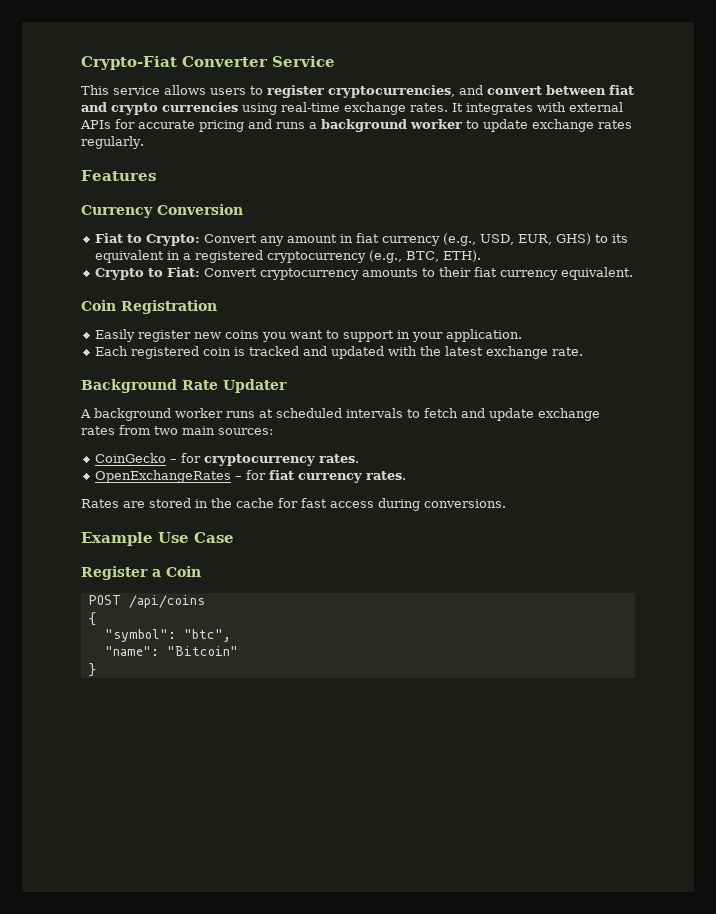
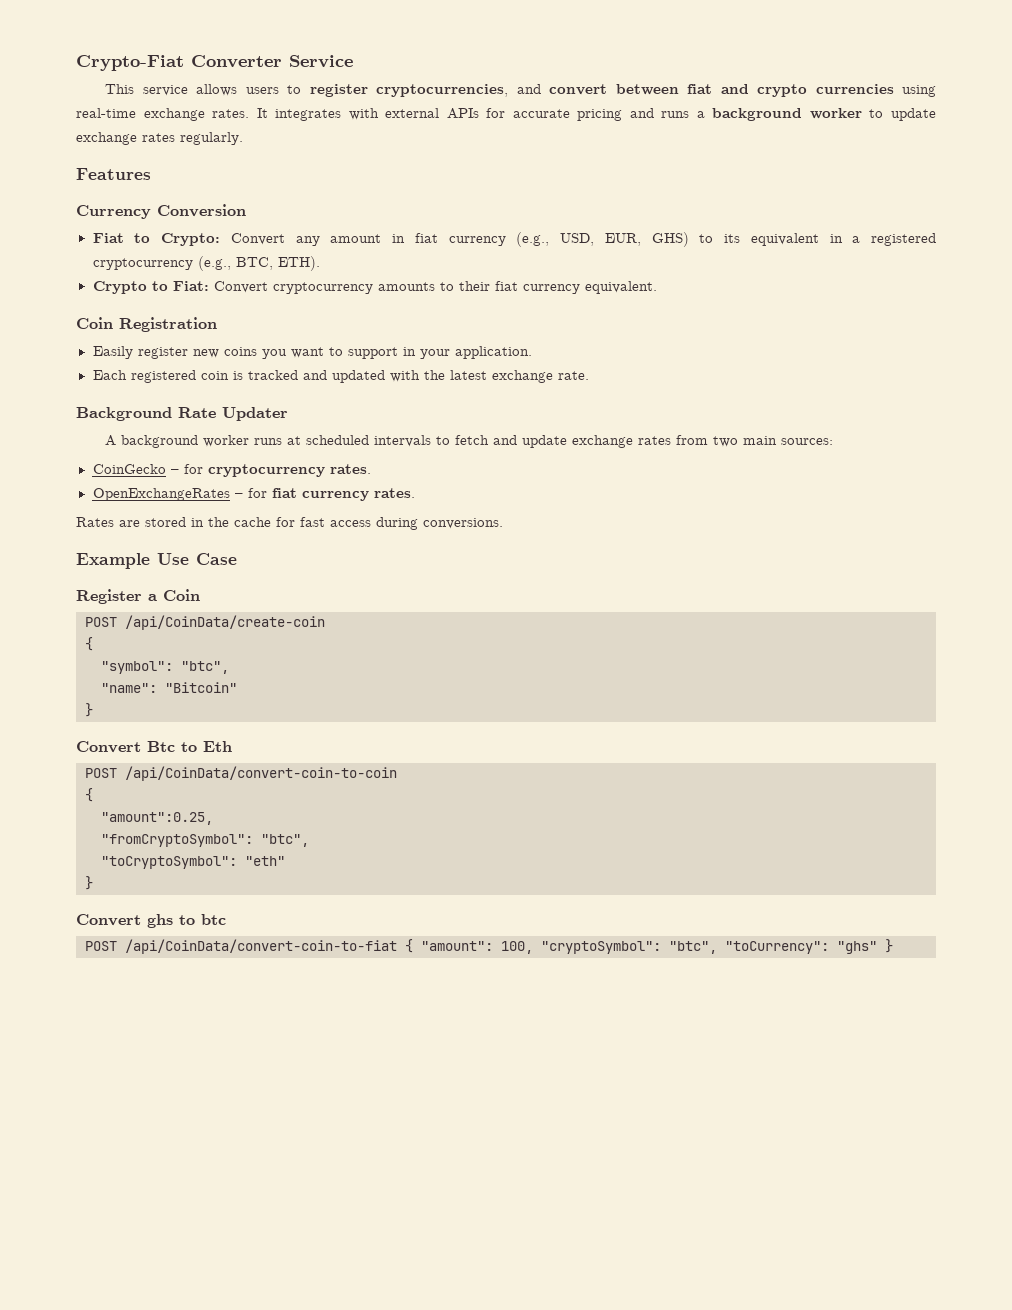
- POST /api/coins
+ POST /api/CoinData/create-coin
+ Convert Btc to Eth
+ POST /api/CoinData/convert-coin-to-coin
+ {
+ "amount":0.25,
+ "fromCryptoSymbol": "btc",
+ "toCryptoSymbol": "eth"
+ }
+ Convert ghs to btc
+ POST /api/CoinData/convert-coin-to-fiat { "amount": 100, "cryptoSymbol": "btc", "toCurrency": "ghs" }

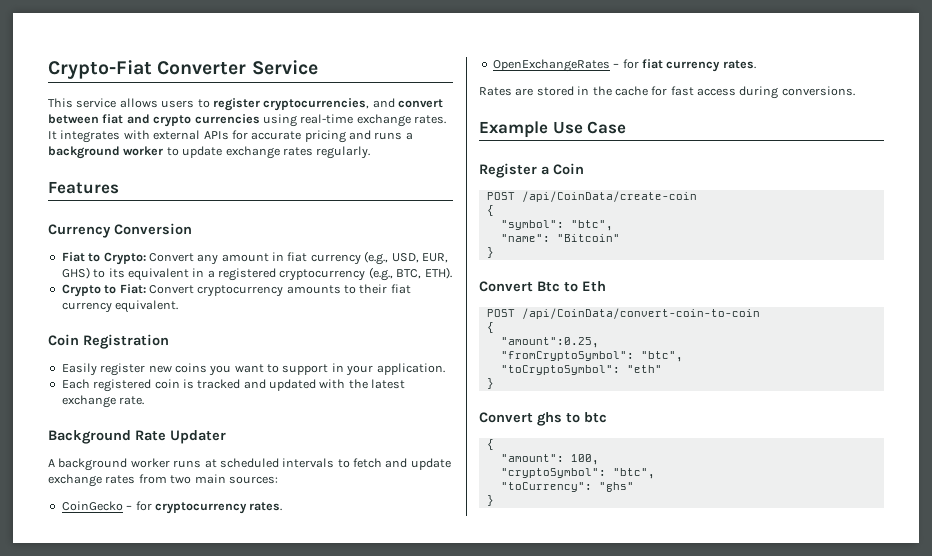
  Convert ghs to btc
- POST /api/CoinData/convert-coin-to-fiat { "amount": 100, "cryptoSymbol": "btc", "toCurrency": "ghs" }
+ {
+ "amount": 100,
+ "cryptoSymbol": "btc",
+ "toCurrency": "ghs"
+ }

